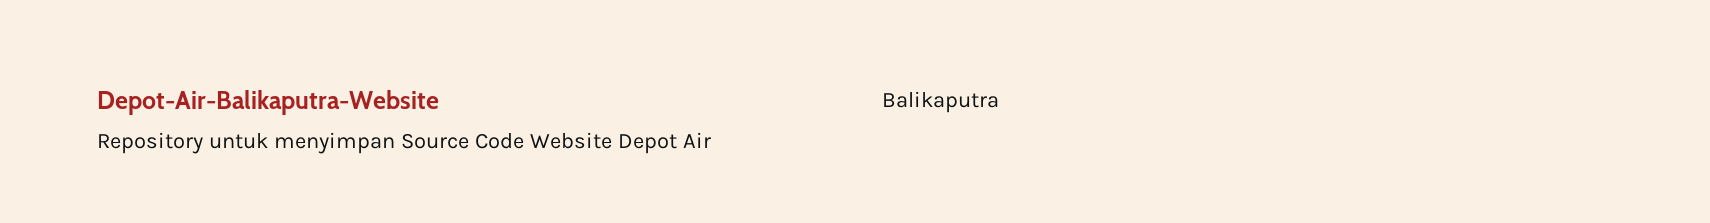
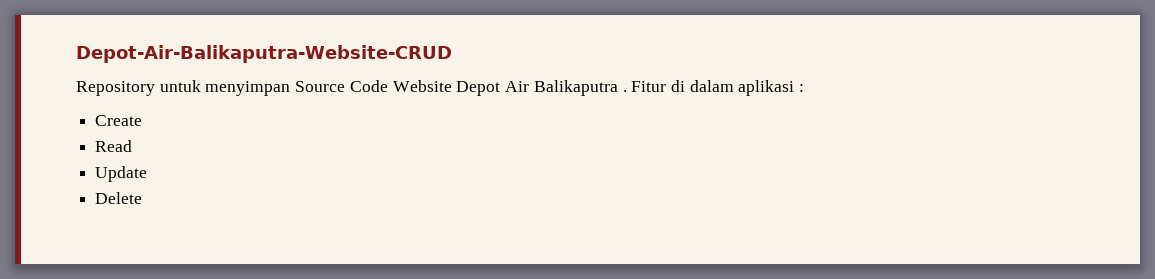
- Depot-Air-Balikaputra-Website
+ Depot-Air-Balikaputra-Website-CRUD
- Repository untuk menyimpan Source Code Website Depot Air Balikaputra
+ Repository untuk menyimpan Source Code Website Depot Air Balikaputra . Fitur di dalam aplikasi :
+ Create
+ Read
+ Update
+ Delete

